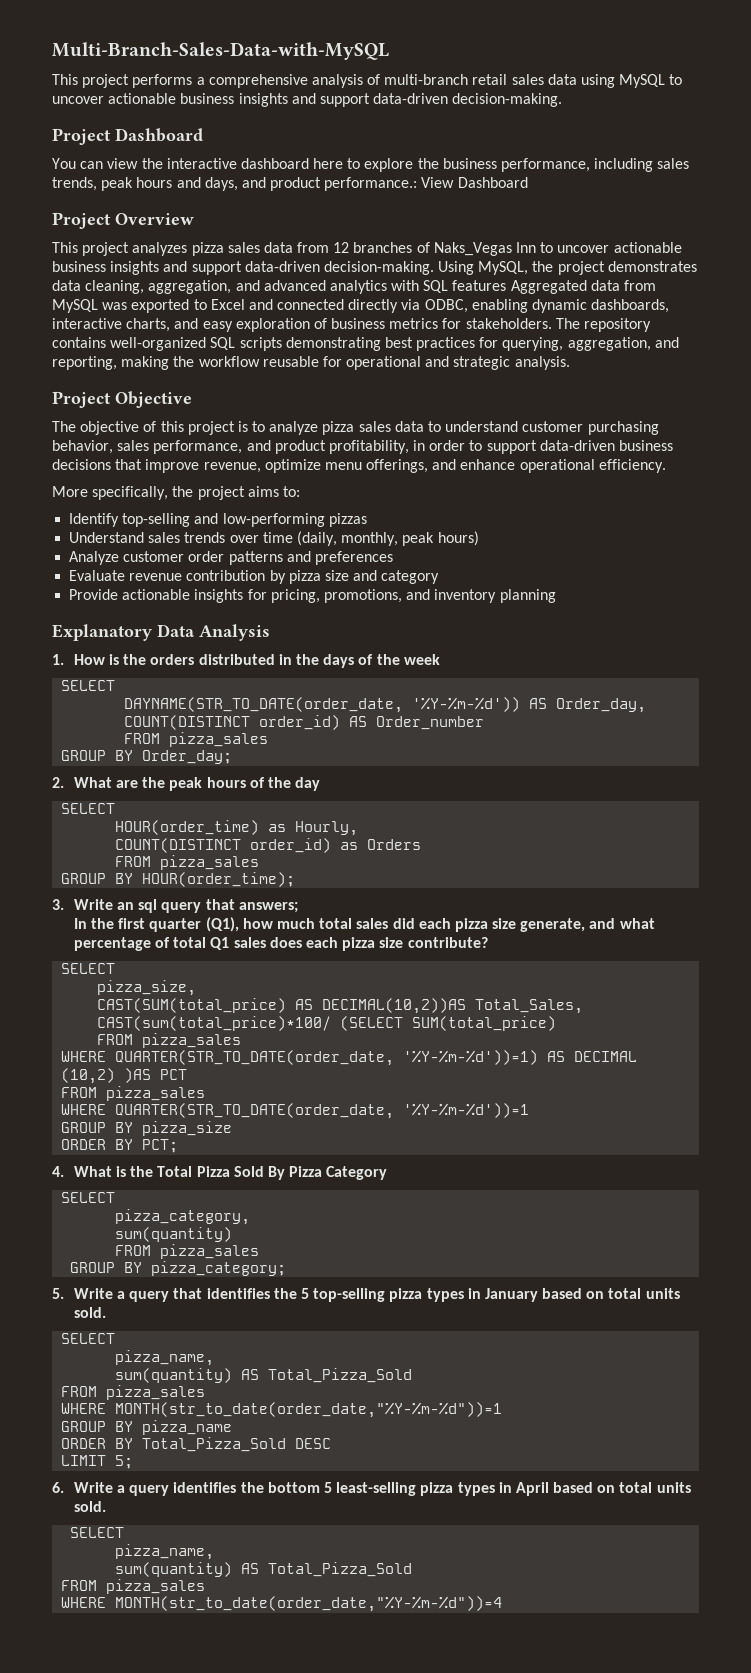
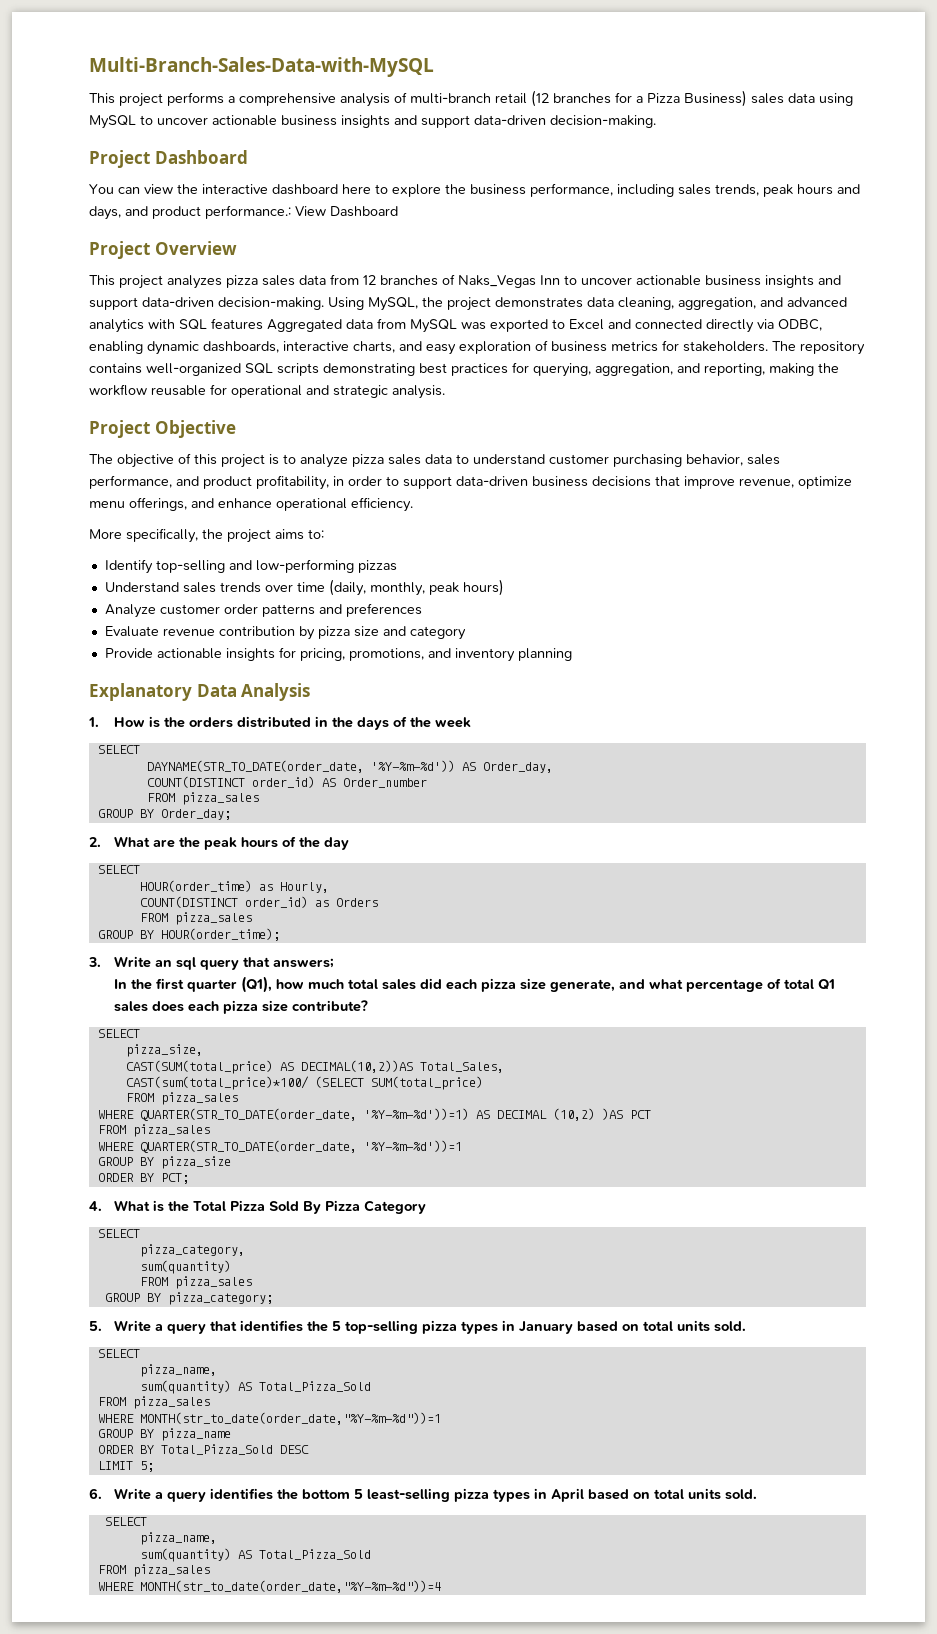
- This project performs a comprehensive analysis of multi-branch retail sales data using MySQL to uncover actionable business insights and support data-driven decision-making.
+ This project performs a comprehensive analysis of multi-branch retail (12 branches for a Pizza Business) sales data using MySQL to uncover actionable business insights and support data-driven decision-making.

